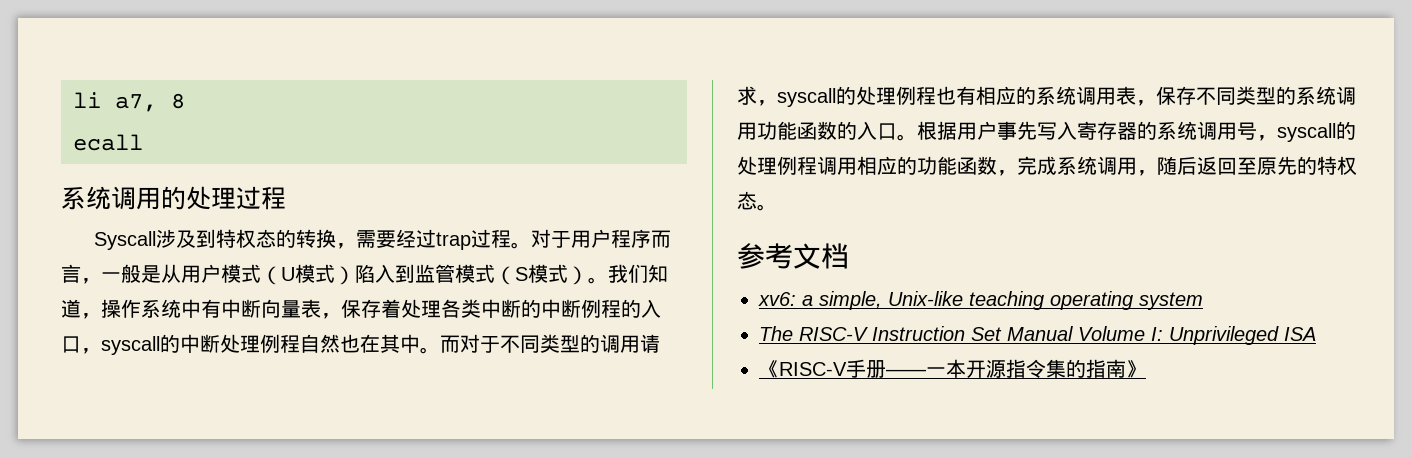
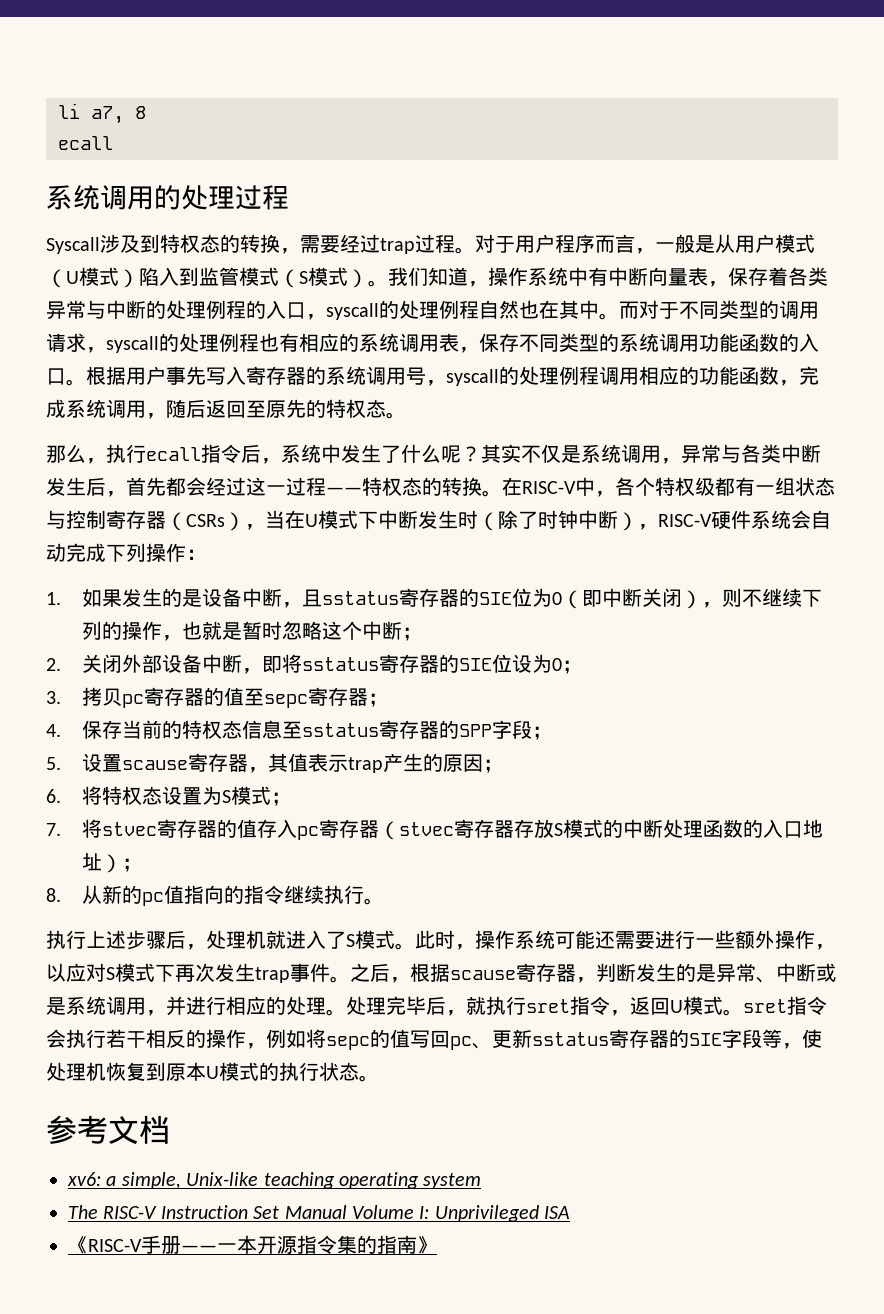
- 我们知道，操作系统中有中断向量表，保存着处理各类中断的中断例程的入口，syscall的中断处理例程自然也在其中。
+ 我们知道，操作系统中有中断向量表，保存着各类异常与中断的处理例程的入口，syscall的处理例程自然也在其中。
+ 那么，执行ecall指令后，系统中发生了什么呢？其实不仅是系统调用，异常与各类中断发生后，首先都会经过这一过程——特权态的转换。在RISC-V中，各个特权级都有一组状态与控制寄存器（CSRs），当在U模式下中断发生时（除了时钟中断），RISC-V硬件系统会自动完成下列操作：
+ 1.如果发生的是设备中断，且sstatus寄存器的SIE位为0（即中断关闭），则不继续下列的操作，也就是暂时忽略这个中断；
+ 2.关闭外部设备中断，即将sstatus寄存器的SIE位设为0；
+ 3.拷贝pc寄存器的值至sepc寄存器；
+ 4.保存当前的特权态信息至sstatus寄存器的SPP字段；
+ 5.设置scause寄存器，其值表示trap产生的原因；
+ 6.将特权态设置为S模式；
+ 7.将stvec寄存器的值存入pc寄存器（stvec寄存器存放S模式的中断处理函数的入口地址）；
+ 8.从新的pc值指向的指令继续执行。
+ 执行上述步骤后，处理机就进入了S模式。此时，操作系统可能还需要进行一些额外操作，以应对S模式下再次发生trap事件。之后，根据scause寄存器，判断发生的是异常、中断或是系统调用，并进行相应的处理。处理完毕后，就执行sret指令，返回U模式。sret指令会执行若干相反的操作，例如将sepc的值写回pc、更新sstatus寄存器的SIE字段等，使处理机恢复到原本U模式的执行状态。

